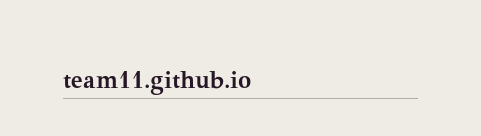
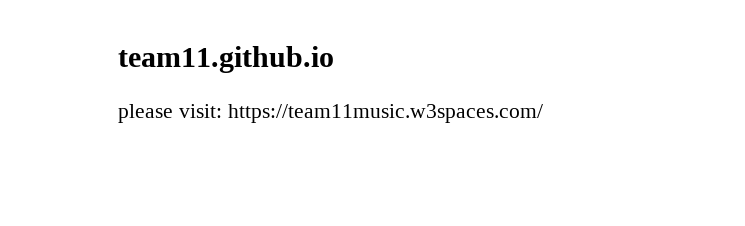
+ please visit: https://team11music.w3spaces.com/

